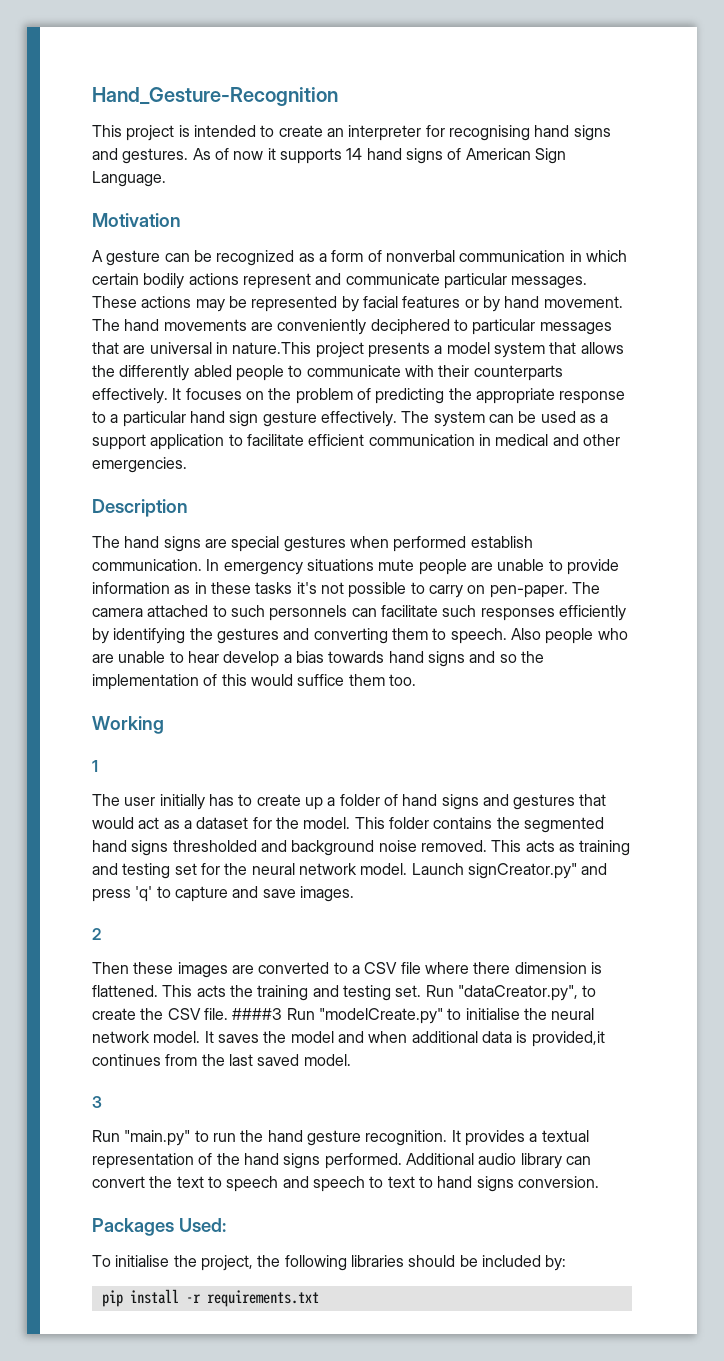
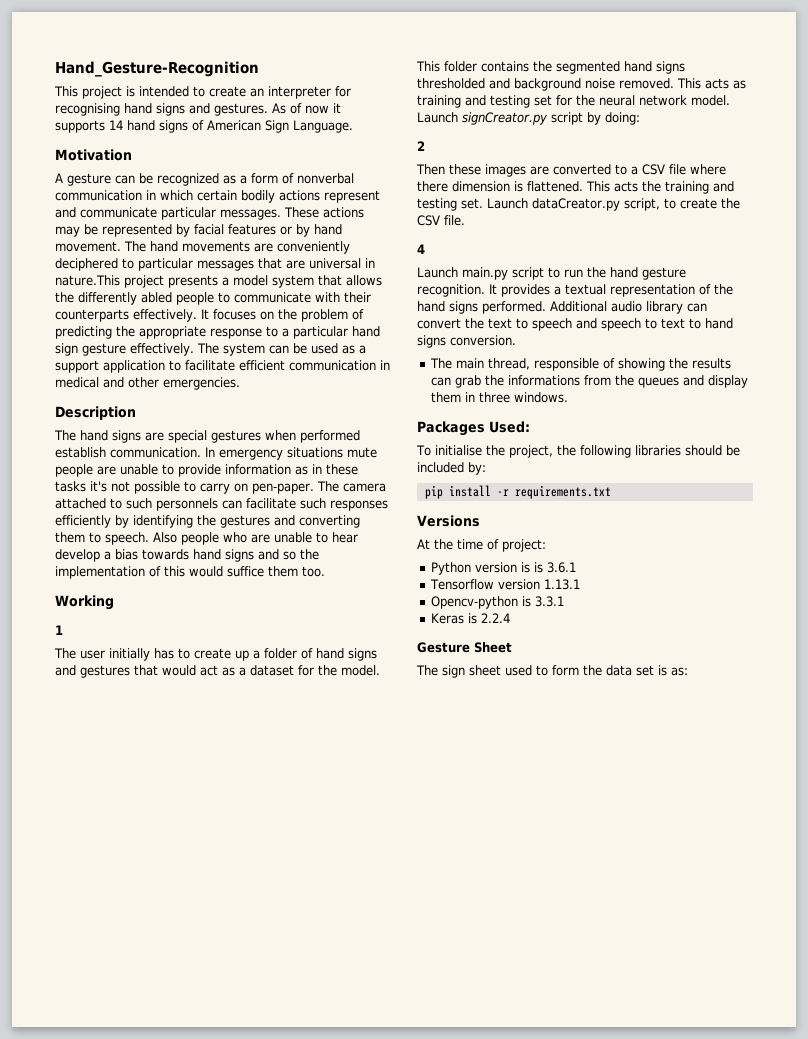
- Launch signCreator.py" and press 'q' to capture and save images.
+ Launch signCreator.py script by doing:
- Run "dataCreator.py", to create the CSV file. ####3 Run "modelCreate.py" to initialise the neural network model. It saves the model and when additional data is provided,it continues from the last saved model.
- 3
- Run "main.py" to run the hand gesture recognition.
+ Launch dataCreator.py script, to create the CSV file.
+ 4
+ Launch main.py script to run the hand gesture recognition.
+ The main thread, responsible of showing the results can grab the informations from the queues and display them in three windows.
+ Versions
+ At the time of project:
+ Python version is is 3.6.1
+ Tensorflow version 1.13.1
+ Opencv-python is 3.3.1
+ Keras is 2.2.4
+ Gesture Sheet
+ The sign sheet used to form the data set is as:

